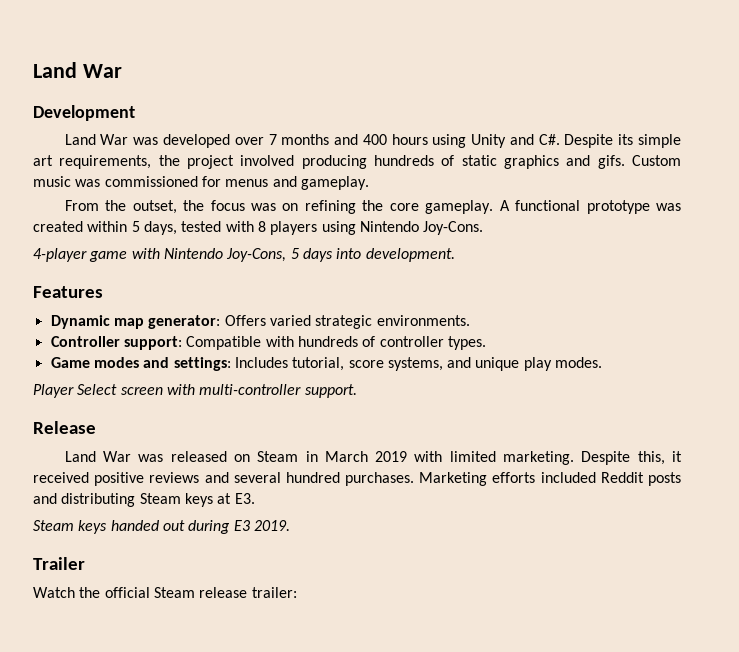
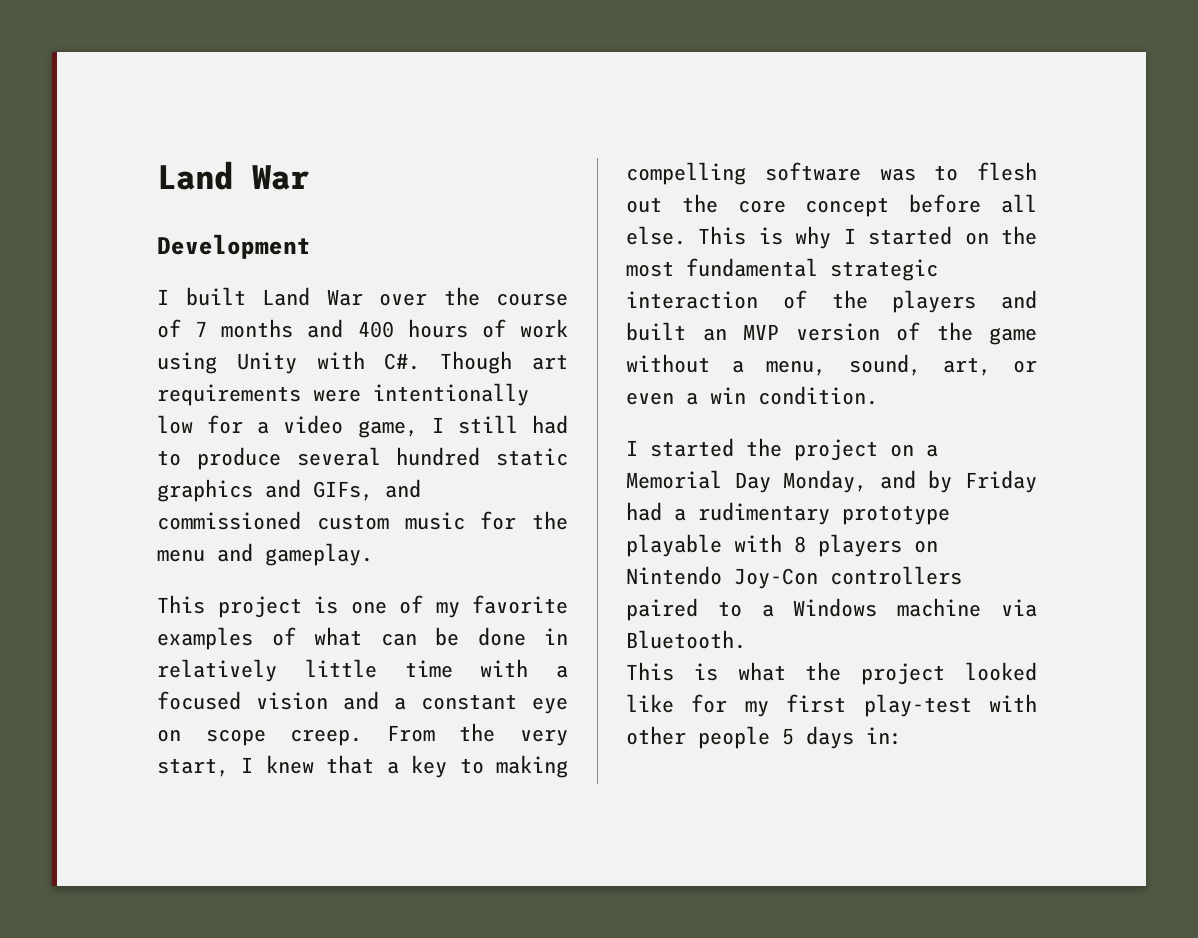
- Land War was developed over 7 months and 400 hours using Unity and C#. Despite its simple art requirements, the project involved producing hundreds of static graphics and gifs. Custom music was commissioned for menus and gameplay.
- From the outset, the focus was on refining the core gameplay. A functional prototype was created within 5 days, tested with 8 players using Nintendo Joy-Cons.
- 4-player game with Nintendo Joy-Cons, 5 days into development.
- Features
- Dynamic map generator: Offers varied strategic environments.
- Controller support: Compatible with hundreds of controller types.
- Game modes and settings: Includes tutorial, score systems, and unique play modes.
- Player Select screen with multi-controller support.
- Release
- Land War was released on Steam in March 2019 with limited marketing. Despite this, it received positive reviews and several hundred purchases. Marketing efforts included Reddit posts and distributing Steam keys at E3.
- Steam keys handed out during E3 2019.
- Trailer
- Watch the official Steam release trailer:
+ I built Land War over the course of 7 months and 400 hours of work using Unity with C#. Though art requirements were intentionally low for a video game, I still had to produce several hundred static graphics and GIFs, and commissioned custom music for the menu and gameplay.
+ This project is one of my favorite examples of what can be done in relatively little time with a focused vision and a constant eye on scope creep. From the very start, I knew that a key to making compelling software was to flesh out the core concept before all else. This is why I started on the most fundamental strategic interaction of the players and built an MVP version of the game without a menu, sound, art, or even a win condition.
+ I started the project on a Memorial Day Monday, and by Friday had a rudimentary prototype playable with 8 players on Nintendo Joy-Con controllers paired to a Windows machine via Bluetooth.
+ This is what the project looked like for my first play-test with other people 5 days in:

